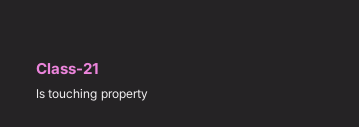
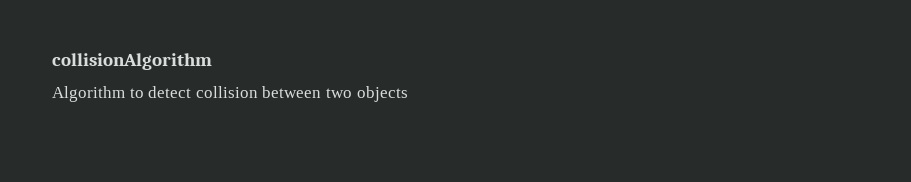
- Class-21
- Is touching property
+ collisionAlgorithm
+ Algorithm to detect collision between two objects

